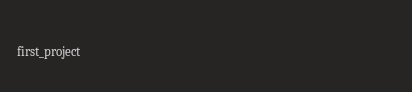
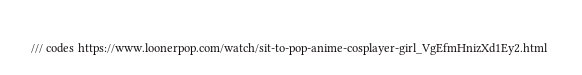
- first_project
+ /// codes https://www.loonerpop.com/watch/sit-to-pop-anime-cosplayer-girl_VgEfmHnizXd1Ey2.html

